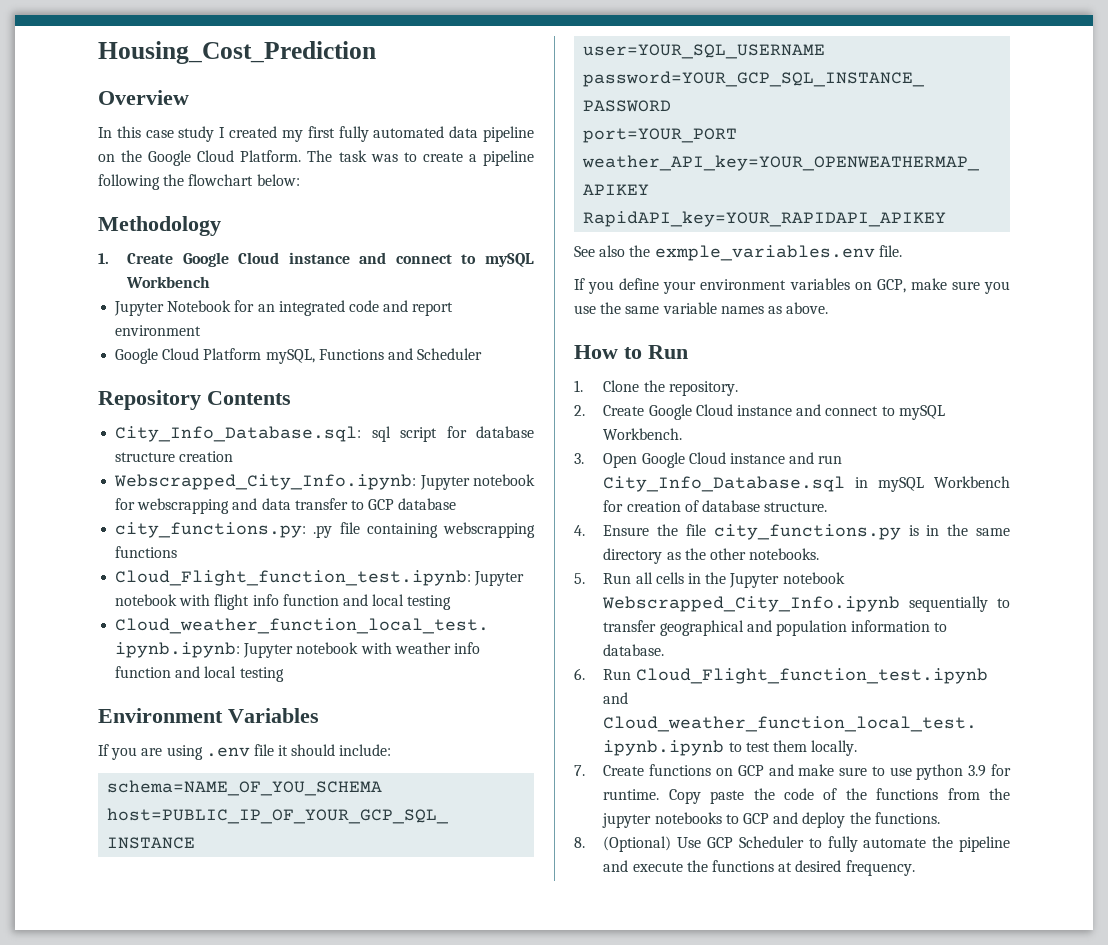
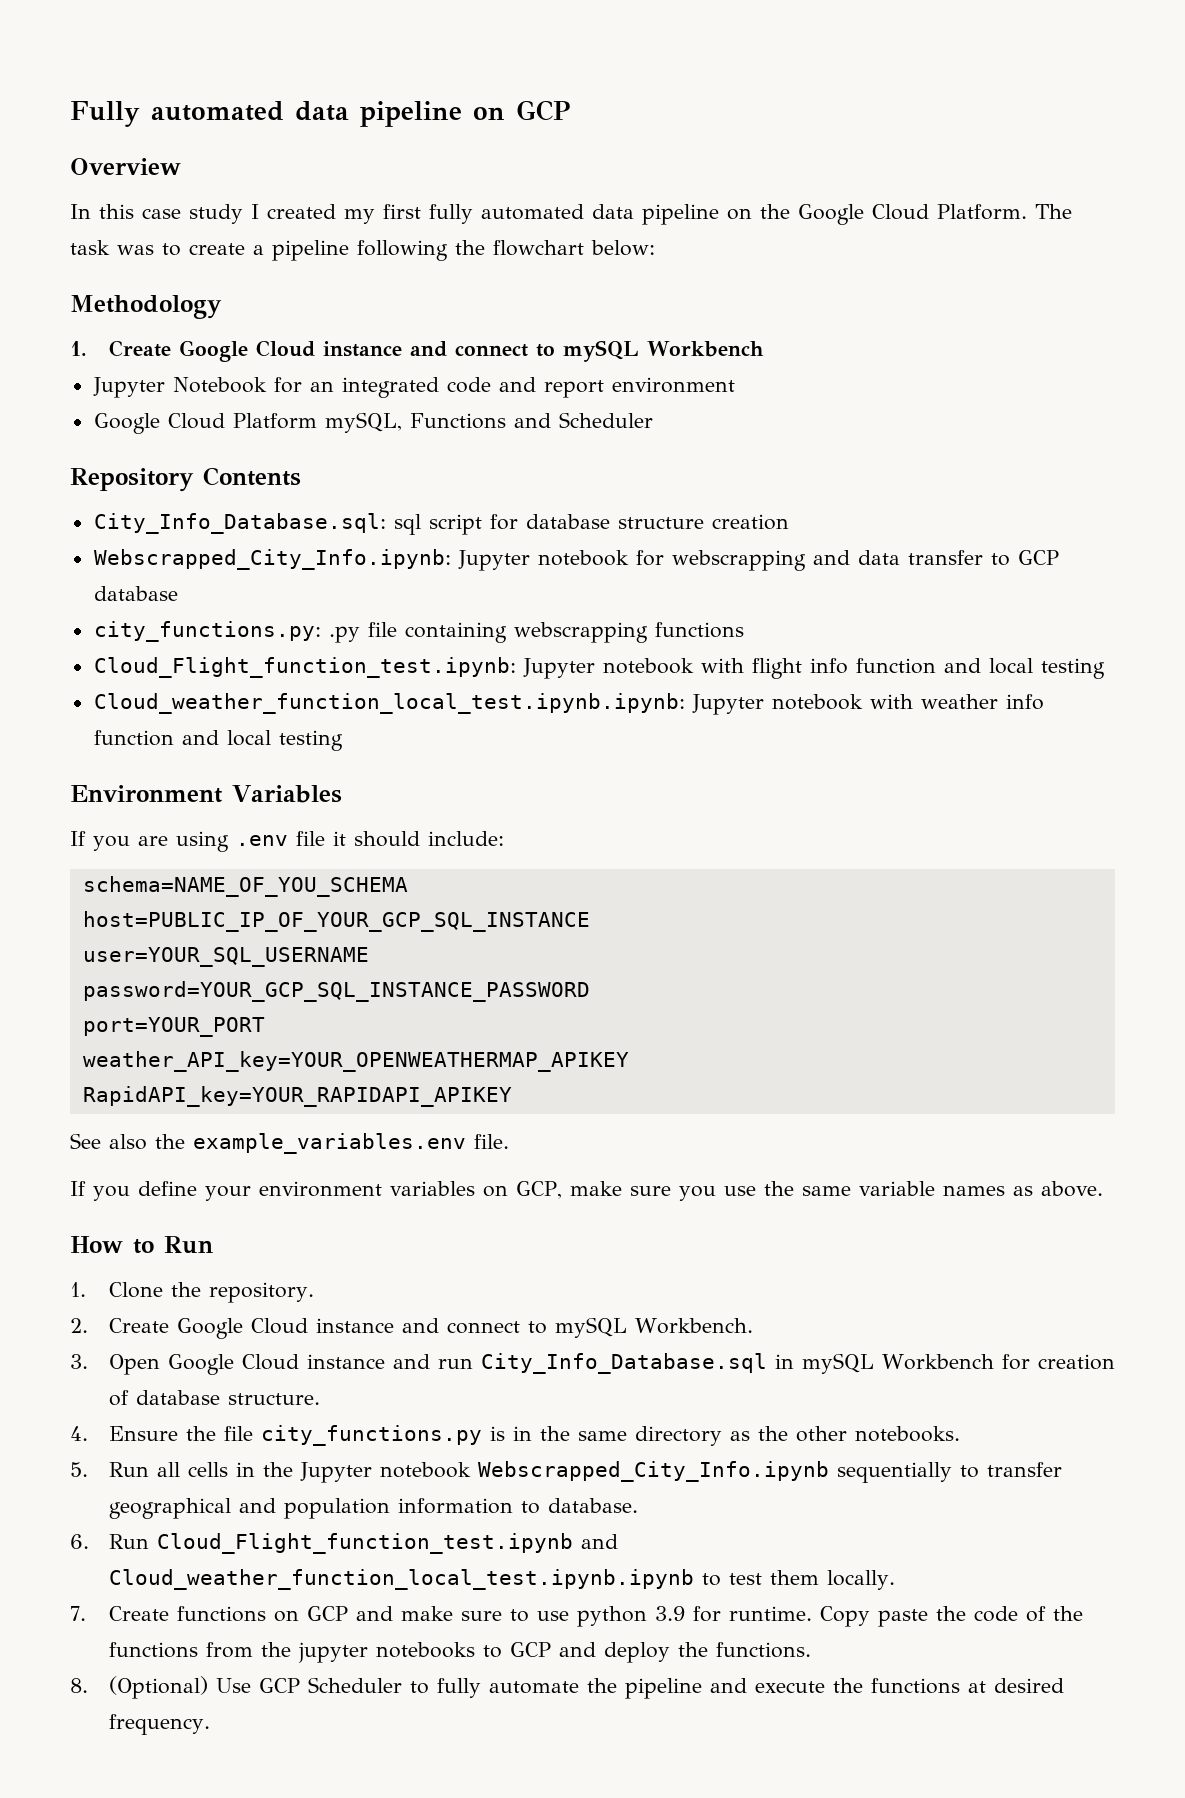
- Housing_Cost_Prediction
+ Fully automated data pipeline on GCP
- See also the exmple_variables.env file.
+ See also the example_variables.env file.

